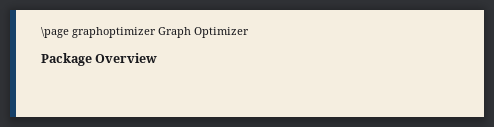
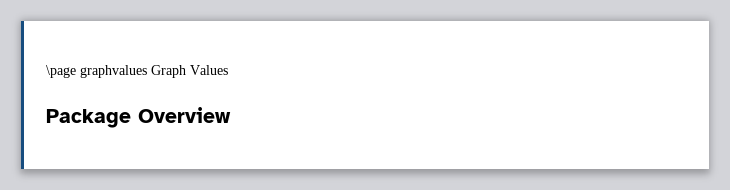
- \page graphoptimizer Graph Optimizer
+ \page graphvalues Graph Values

